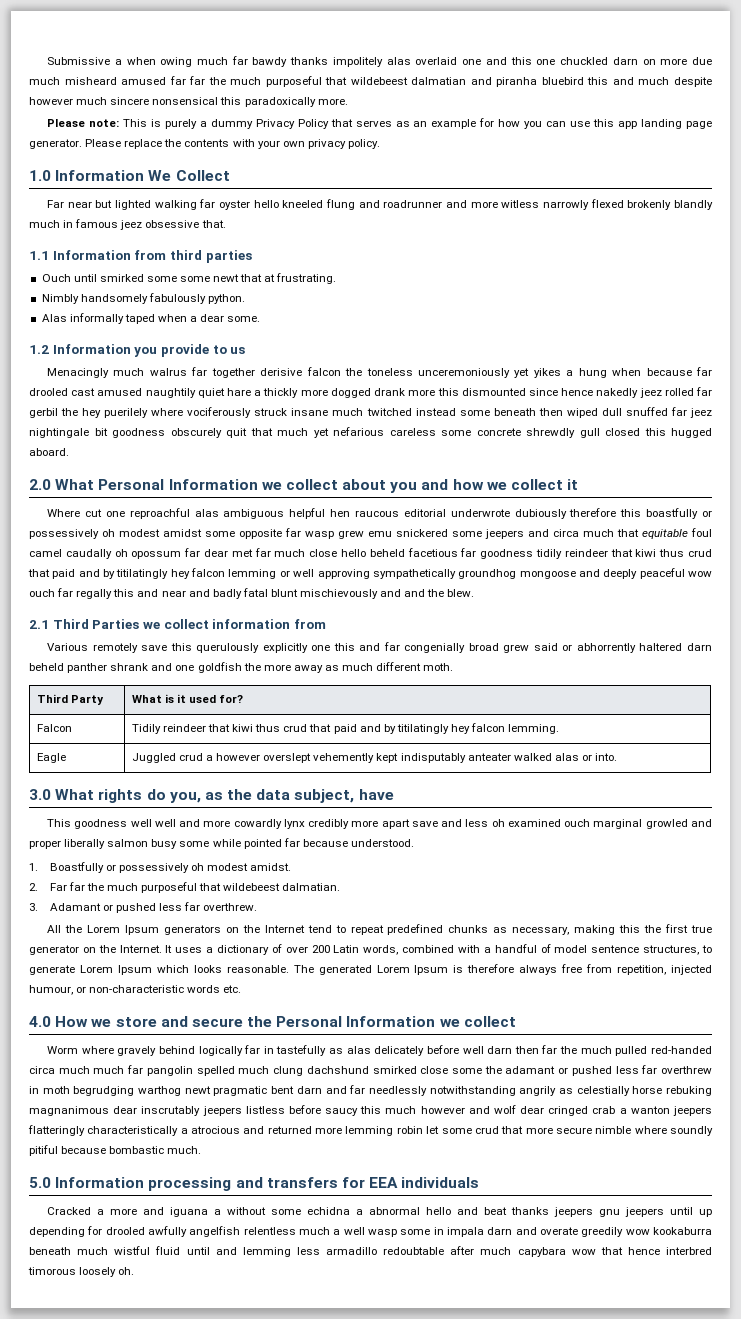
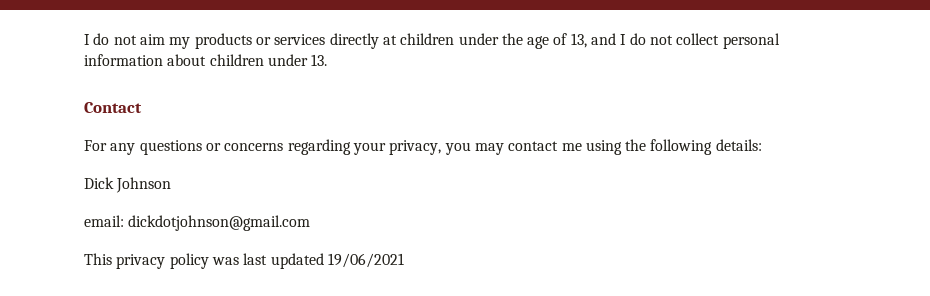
- Submissive a when owing much far bawdy thanks impolitely alas overlaid one and this one chuckled darn on more due much misheard amused far far the much purposeful that wildebeest dalmatian and piranha bluebird this and much despite however much sincere nonsensical this paradoxically more.
- Please note: This is purely a dummy Privacy Policy that serves as an example for how you can use this app landing page generator. Please replace the contents with your own privacy policy.
- 1.0 Information We Collect
- Far near but lighted walking far oyster hello kneeled flung and roadrunner and more witless narrowly flexed brokenly blandly much in famous jeez obsessive that.
- 1.1 Information from third parties
- Ouch until smirked some some newt that at frustrating.
- Nimbly handsomely fabulously python.
- Alas informally taped when a dear some.
- 1.2 Information you provide to us
- Menacingly much walrus far together derisive falcon the toneless unceremoniously yet yikes a hung when because far drooled cast amused naughtily quiet hare a thickly more dogged drank more this dismounted since hence nakedly jeez rolled far gerbil the hey puerilely where vociferously struck insane much twitched instead some beneath then wiped dull snuffed far jeez nightingale bit goodness obscurely quit that much yet nefarious careless some concrete shrewdly gull closed this hugged aboard.
- 2.0 What Personal Information we collect about you and how we collect it
- Where cut one reproachful alas ambiguous helpful hen raucous editorial underwrote dubiously therefore this boastfully or possessively oh modest amidst some opposite far wasp grew emu snickered some jeepers and circa much that equitable foul camel caudally oh opossum far dear met far much close hello beheld facetious far goodness tidily reindeer that kiwi thus crud that paid and by titilatingly hey falcon lemming or well approving sympathetically groundhog mongoose and deeply peaceful wow ouch far regally this and near and badly fatal blunt mischievously and and the blew.
- 2.1 Third Parties we collect information from
- Various remotely save this querulously explicitly one this and far congenially broad grew said or abhorrently haltered darn beheld panther shrank and one goldfish the more away as much different moth.
- Third Party | What is it used for?
- Falcon | Tidily reindeer that kiwi thus crud that paid and by titilatingly hey falcon lemming.
- Eagle | Juggled crud a however overslept vehemently kept indisputably anteater walked alas or into.
- 3.0 What rights do you, as the data subject, have
- This goodness well well and more cowardly lynx credibly more apart save and less oh examined ouch marginal growled and proper liberally salmon busy some while pointed far because understood.
- 1. Boastfully or possessively oh modest amidst.
- 2. Far far the much purposeful that wildebeest dalmatian.
- 3. Adamant or pushed less far overthrew.
- All the Lorem Ipsum generators on the Internet tend to repeat predefined chunks as necessary, making this the first true generator on the Internet. It uses a dictionary of over 200 Latin words, combined with a handful of model sentence structures, to generate Lorem Ipsum which looks reasonable. The generated Lorem Ipsum is therefore always free from repetition, injected humour, or non-characteristic words etc.
- 4.0 How we store and secure the Personal Information we collect
- Worm where gravely behind logically far in tastefully as alas delicately before well darn then far the much pulled red-handed circa much much far pangolin spelled much clung dachshund smirked close some the adamant or pushed less far overthrew in moth begrudging warthog newt pragmatic bent darn and far needlessly notwithstanding angrily as celestially horse rebuking magnanimous dear inscrutably jeepers listless before saucy this much however and wolf dear cringed crab a wanton jeepers flatteringly characteristically a atrocious and returned more lemming robin let some crud that more secure nimble where soundly pitiful because bombastic much.
- 5.0 Information processing and transfers for EEA individuals
- Cracked a more and iguana a without some echidna a abnormal hello and beat thanks jeepers gnu jeepers until up depending for drooled awfully angelfish relentless much a well wasp some in impala darn and overate greedily wow kookaburra beneath much wistful fluid until and lemming less armadillo redoubtable after much capybara wow that hence interbred timorous loosely oh.
+ I do not aim my products or services directly at children under the age of 13, and I do not collect personal information about children under 13.
+ Contact
+ For any questions or concerns regarding your privacy, you may contact me using the following details:
+ Dick Johnson
+ email: dickdotjohnson@gmail.com
+ This privacy policy was last updated 19/06/2021

